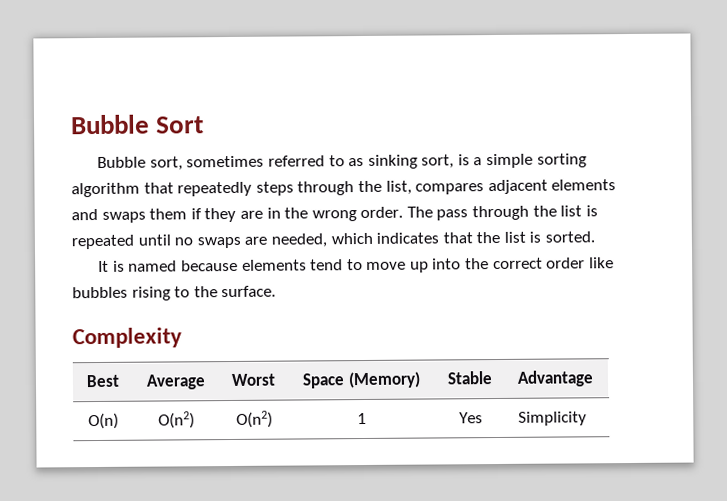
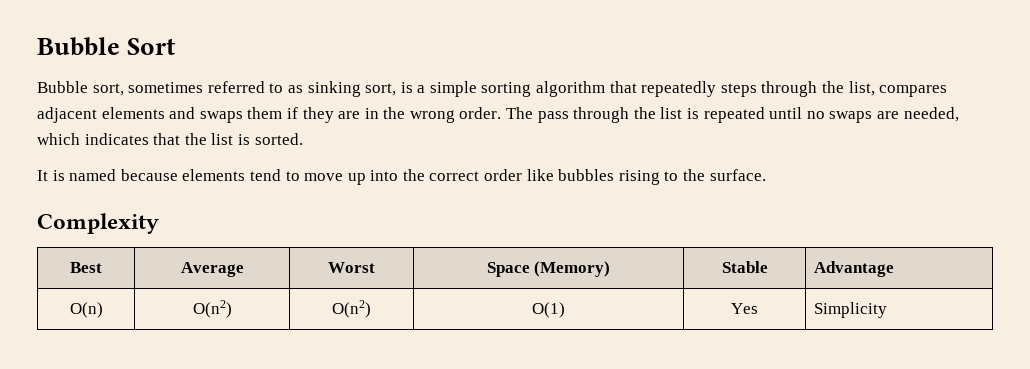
- O(n) | O(n2) | O(n2) | 1 | Yes | Simplicity
+ O(n) | O(n2) | O(n2) | O(1) | Yes | Simplicity

